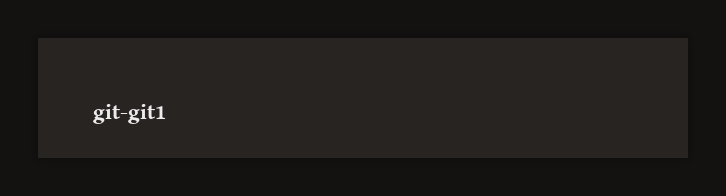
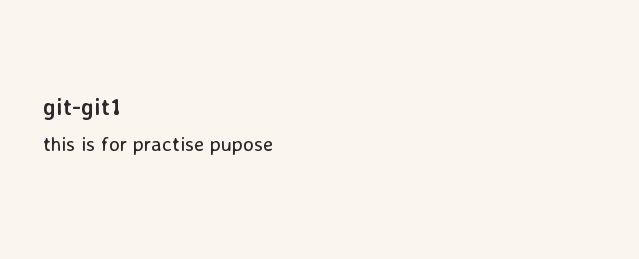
+ this is for practise pupose

